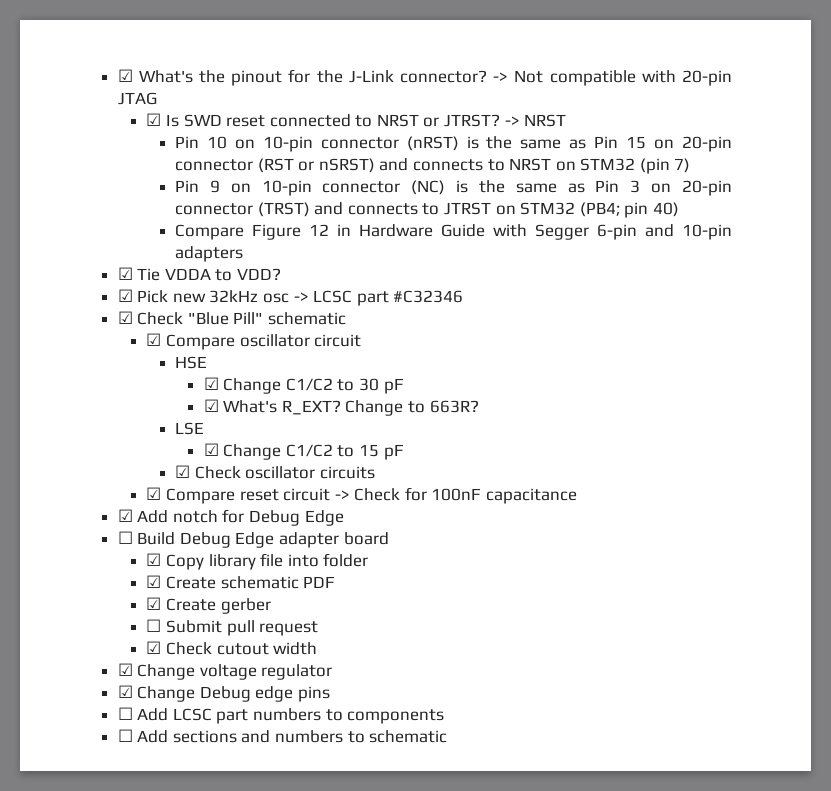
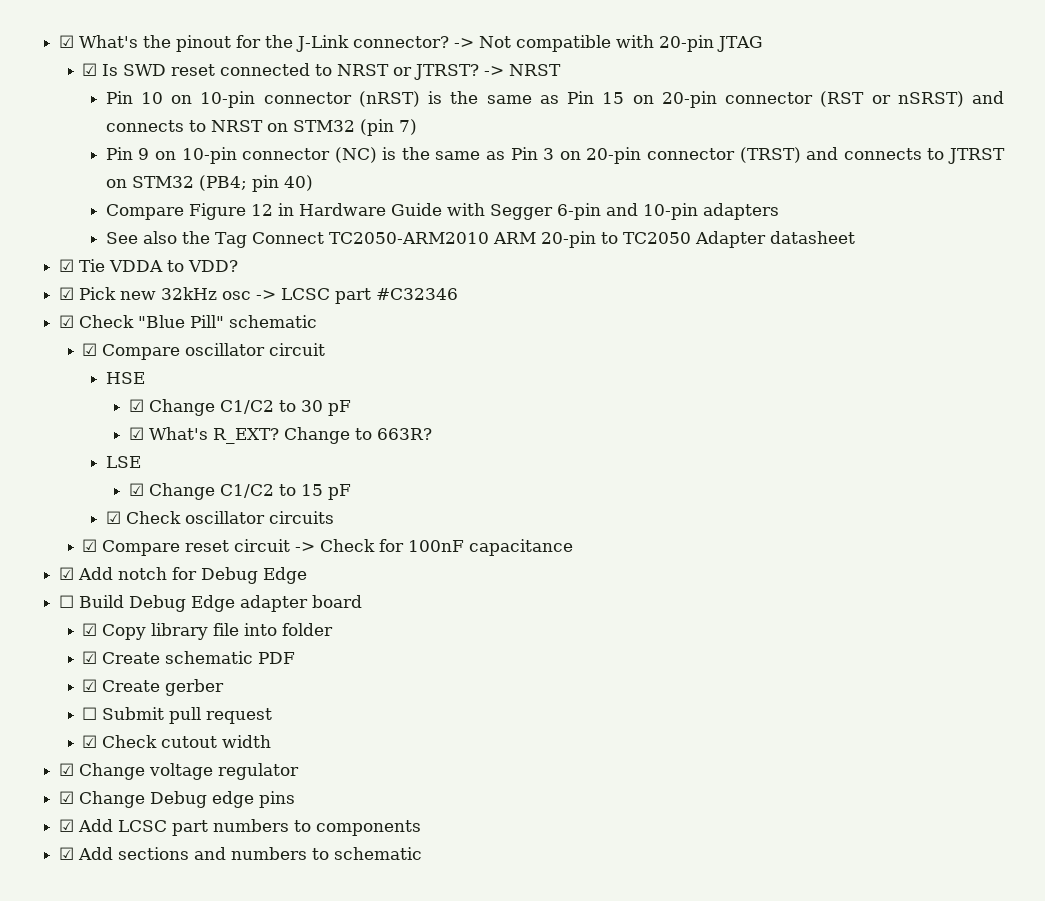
+ See also the Tag Connect TC2050-ARM2010 ARM 20-pin to TC2050 Adapter datasheet
- ☐ Add LCSC part numbers to components
+ ☑ Add LCSC part numbers to components
- ☐ Add sections and numbers to schematic
+ ☑ Add sections and numbers to schematic

